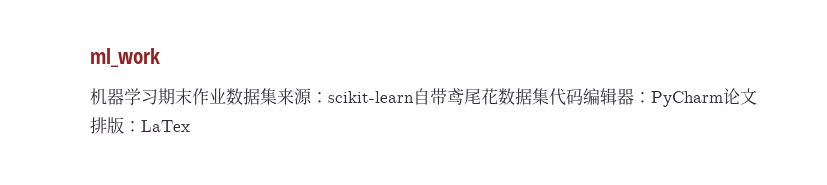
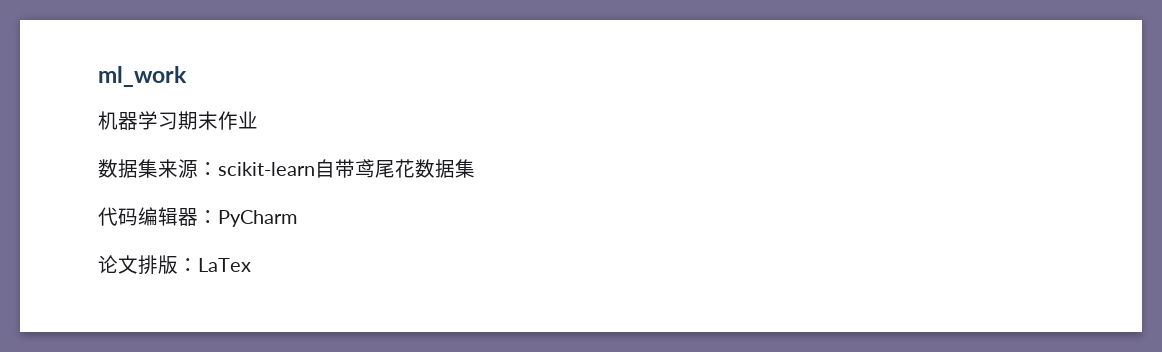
- 机器学习期末作业数据集来源：scikit-learn自带鸢尾花数据集代码编辑器：PyCharm论文排版：LaTex
+ 机器学习期末作业
+ 数据集来源：scikit-learn自带鸢尾花数据集
+ 代码编辑器：PyCharm
+ 论文排版：LaTex

